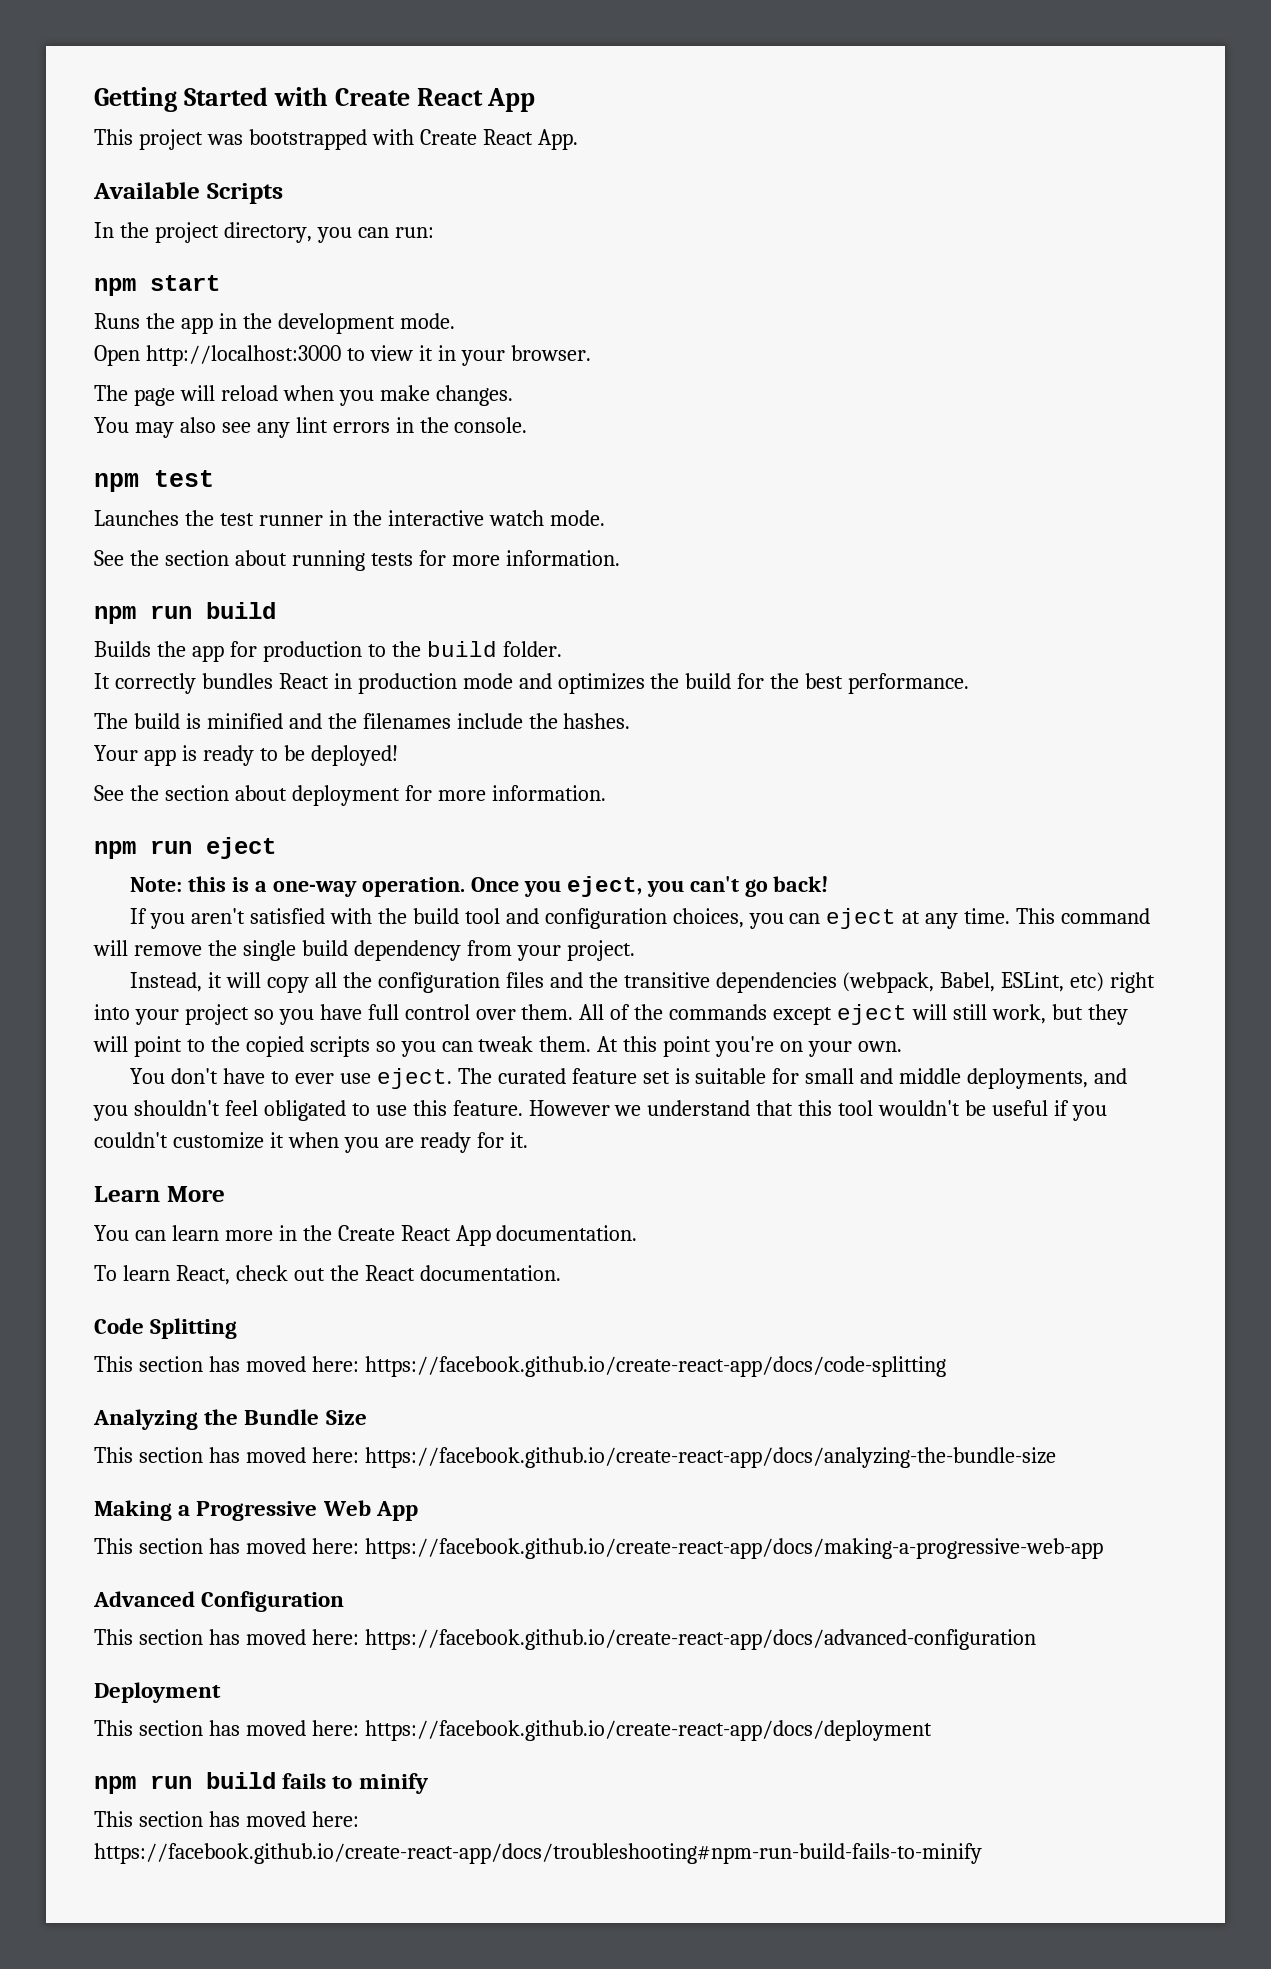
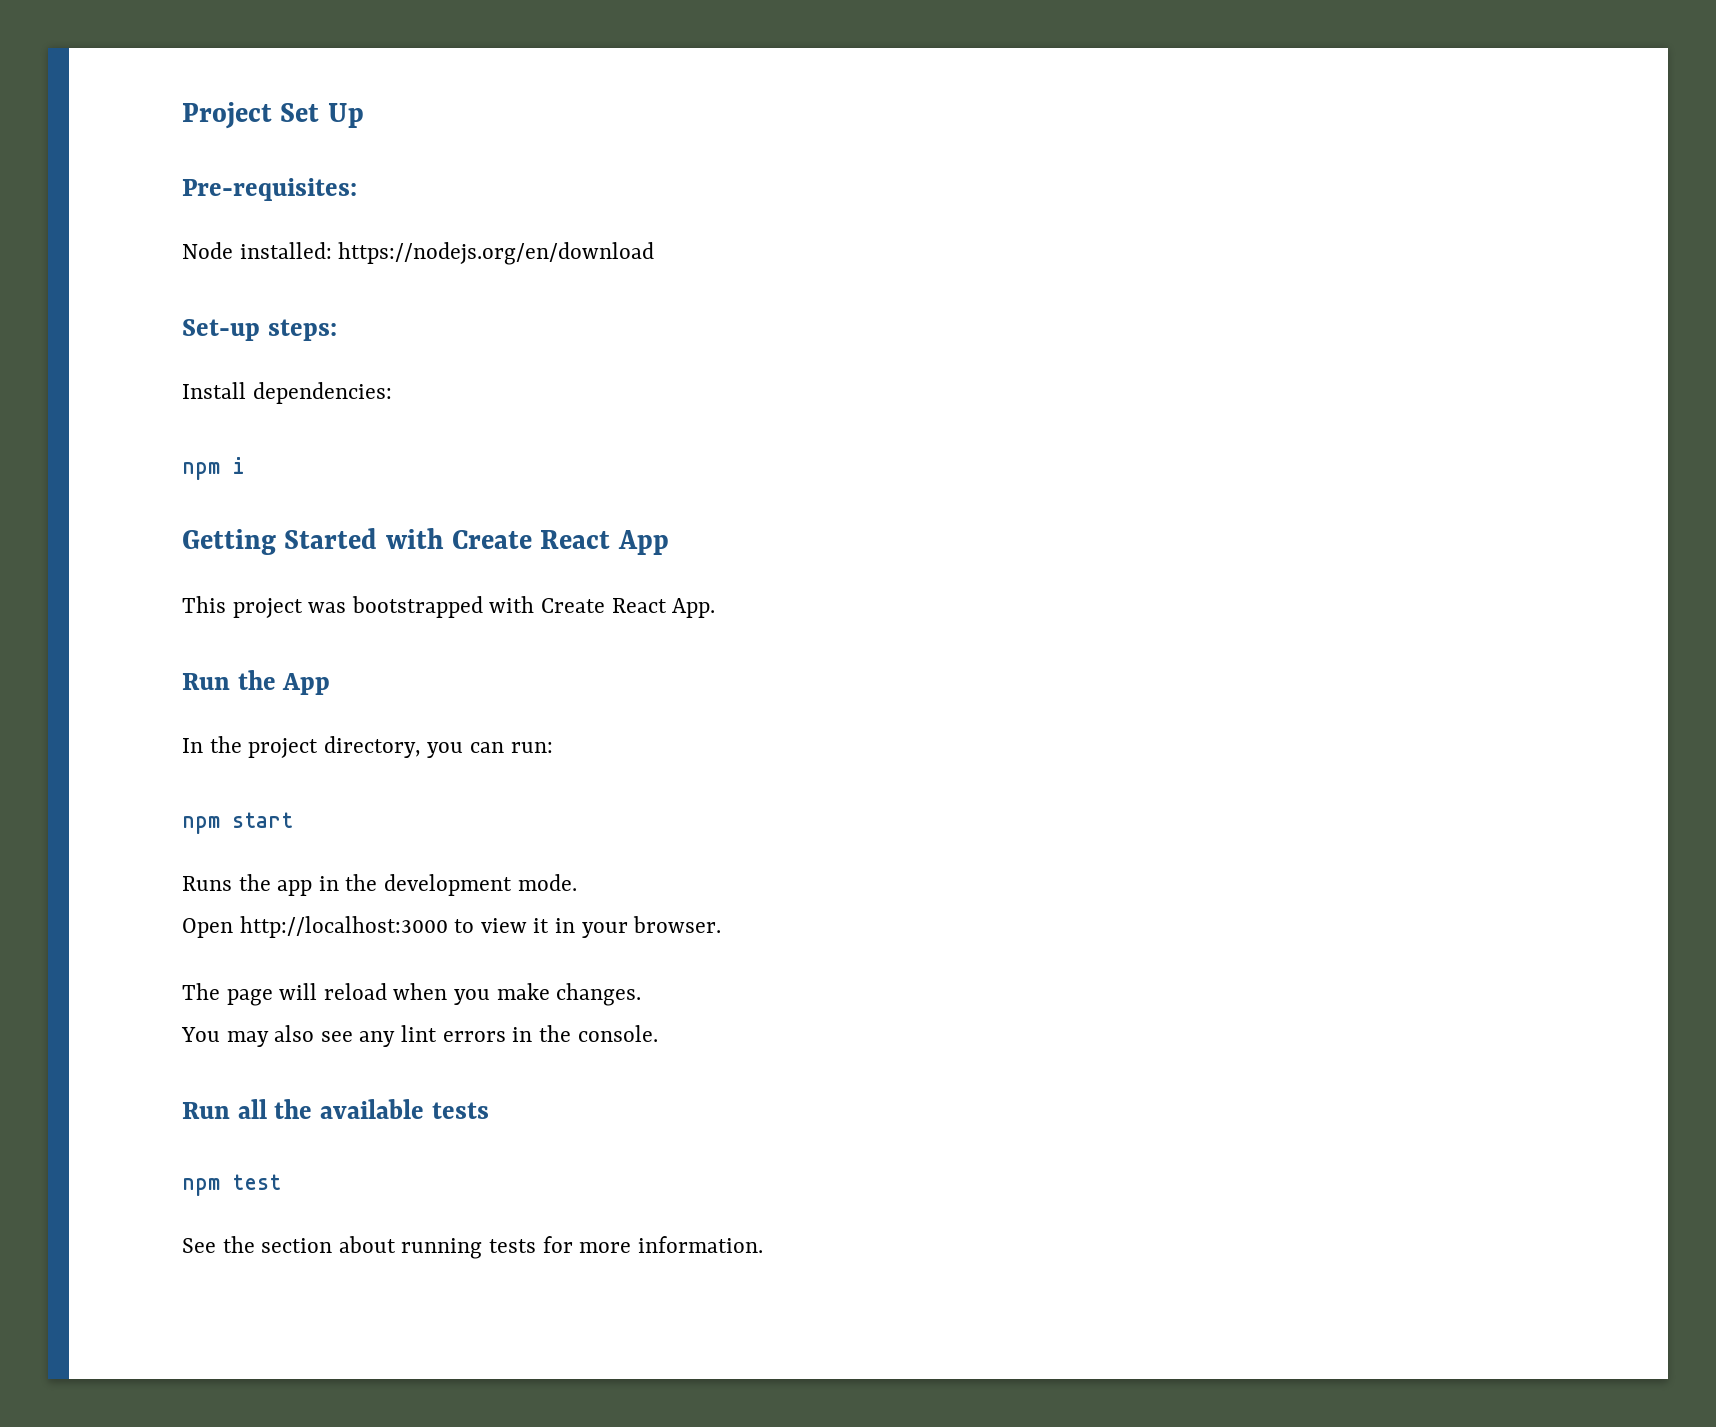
+ Project Set Up
+ Pre-requisites:
+ Node installed: https://nodejs.org/en/download
+ Set-up steps:
+ Install dependencies:
+ npm i
- Available Scripts
+ Run the App
+ Run all the available tests
  npm test
- Launches the test runner in the interactive watch mode.
  See the section about running tests for more information.
- npm run build
- Builds the app for production to the build folder.
- It correctly bundles React in production mode and optimizes the build for the best performance.
- The build is minified and the filenames include the hashes.
- Your app is ready to be deployed!
- See the section about deployment for more information.
- npm run eject
- Note: this is a one-way operation. Once you eject, you can't go back!
- If you aren't satisfied with the build tool and configuration choices, you can eject at any time. This command will remove the single build dependency from your project.
- Instead, it will copy all the configuration files and the transitive dependencies (webpack, Babel, ESLint, etc) right into your project so you have full control over them. All of the commands except eject will still work, but they will point to the copied scripts so you can tweak them. At this point you're on your own.
- You don't have to ever use eject. The curated feature set is suitable for small and middle deployments, and you shouldn't feel obligated to use this feature. However we understand that this tool wouldn't be useful if you couldn't customize it when you are ready for it.
- Learn More
- You can learn more in the Create React App documentation.
- To learn React, check out the React documentation.
- Code Splitting
- This section has moved here: https://facebook.github.io/create-react-app/docs/code-splitting
- Analyzing the Bundle Size
- This section has moved here: https://facebook.github.io/create-react-app/docs/analyzing-the-bundle-size
- Making a Progressive Web App
- This section has moved here: https://facebook.github.io/create-react-app/docs/making-a-progressive-web-app
- Advanced Configuration
- This section has moved here: https://facebook.github.io/create-react-app/docs/advanced-configuration
- Deployment
- This section has moved here: https://facebook.github.io/create-react-app/docs/deployment
- npm run build fails to minify
- This section has moved here: https://facebook.github.io/create-react-app/docs/troubleshooting#npm-run-build-fails-to-minify

